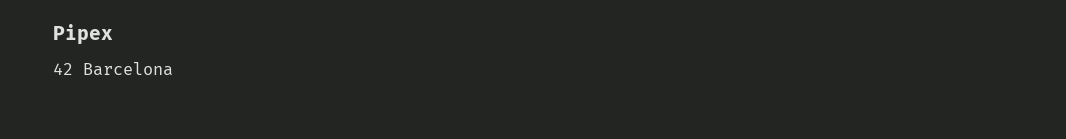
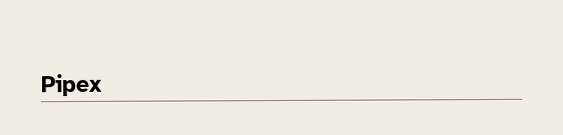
- 42 Barcelona

